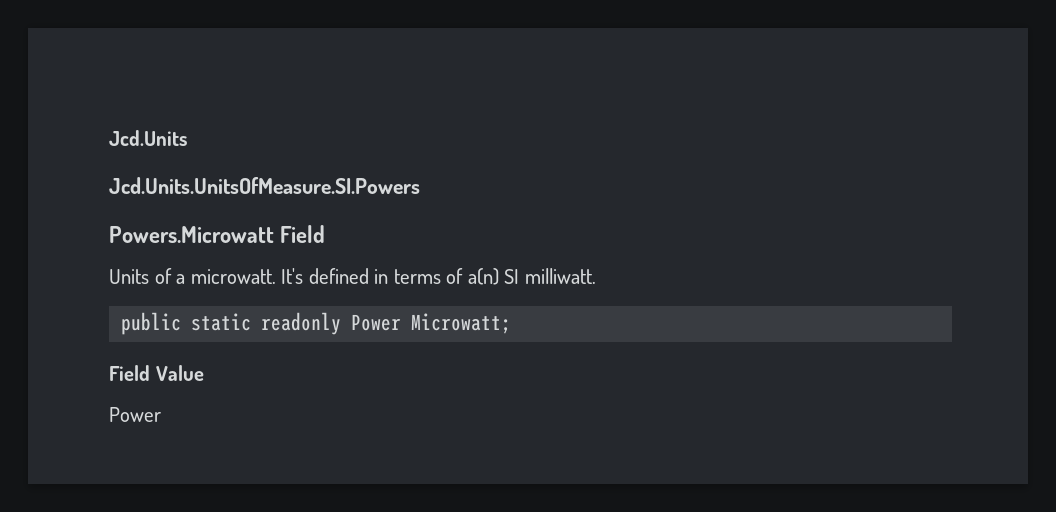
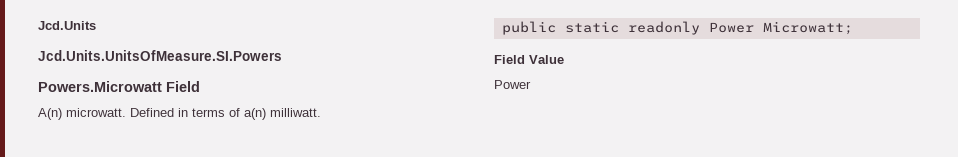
- Units of a microwatt. It's defined in terms of a(n) SI milliwatt.
+ A(n) microwatt. Defined in terms of a(n) milliwatt.

